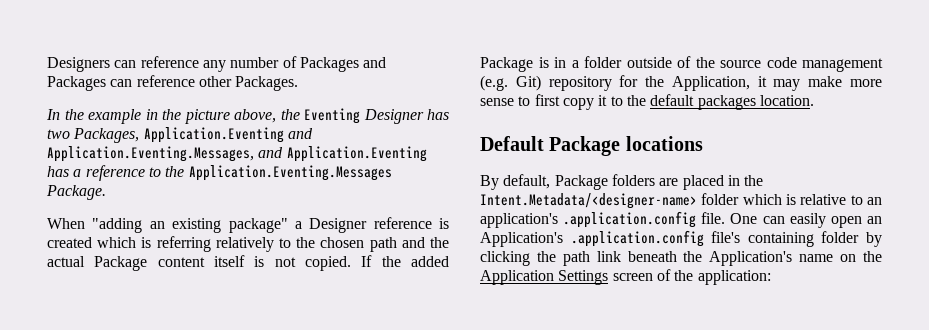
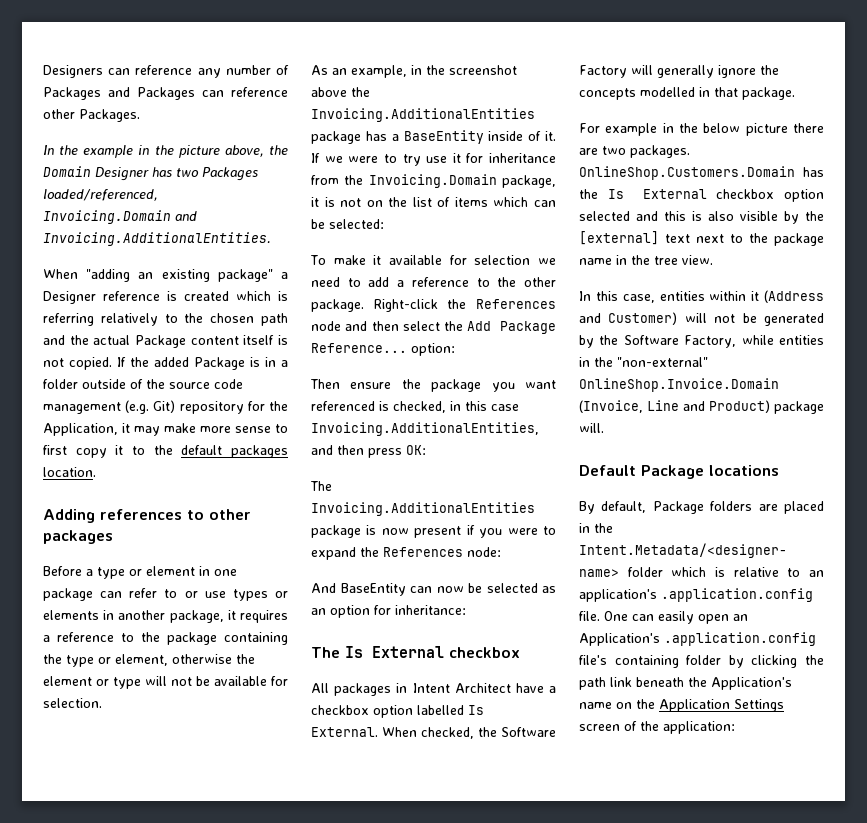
- In the example in the picture above, the Eventing Designer has two Packages, Application.Eventing and Application.Eventing.Messages, and Application.Eventing has a reference to the Application.Eventing.Messages Package.
+ In the example in the picture above, the Domain Designer has two Packages loaded/referenced, Invoicing.Domain and Invoicing.AdditionalEntities.
+ Adding references to other packages
+ Before a type or element in one package can refer to or use types or elements in another package, it requires a reference to the package containing the type or element, otherwise the element or type will not be available for selection.
+ As an example, in the screenshot above the Invoicing.AdditionalEntities package has a BaseEntity inside of it. If we were to try use it for inheritance from the Invoicing.Domain package, it is not on the list of items which can be selected:
+ To make it available for selection we need to add a reference to the other package. Right-click the References node and then select the Add Package Reference... option:
+ Then ensure the package you want referenced is checked, in this case Invoicing.AdditionalEntities, and then press OK:
+ The Invoicing.AdditionalEntities package is now present if you were to expand the References node:
+ And BaseEntity can now be selected as an option for inheritance:
+ The Is External checkbox
+ All packages in Intent Architect have a checkbox option labelled Is External. When checked, the Software Factory will generally ignore the concepts modelled in that package.
+ For example in the below picture there are two packages. OnlineShop.Customers.Domain has the Is External checkbox option selected and this is also visible by the [external] text next to the package name in the tree view.
+ In this case, entities within it (Address and Customer) will not be generated by the Software Factory, while entities in the "non-external" OnlineShop.Invoice.Domain (Invoice, Line and Product) package will.

